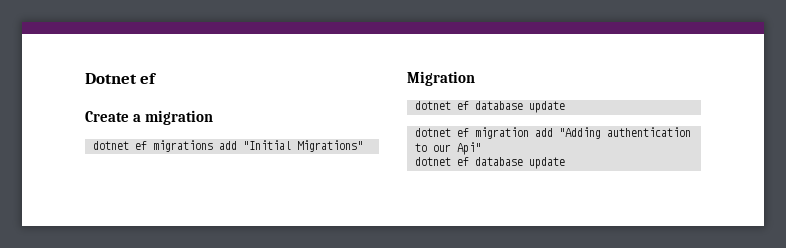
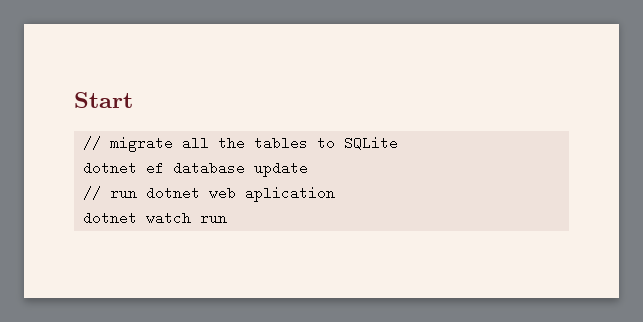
- Dotnet ef
- Create a migration
- dotnet ef migrations add "Initial Migrations"
- Migration
+ Start
+ // migrate all the tables to SQLite
  dotnet ef database update
- dotnet ef migration add "Adding authentication to our Api"
- dotnet ef database update
+ // run dotnet web aplication
+ dotnet watch run

